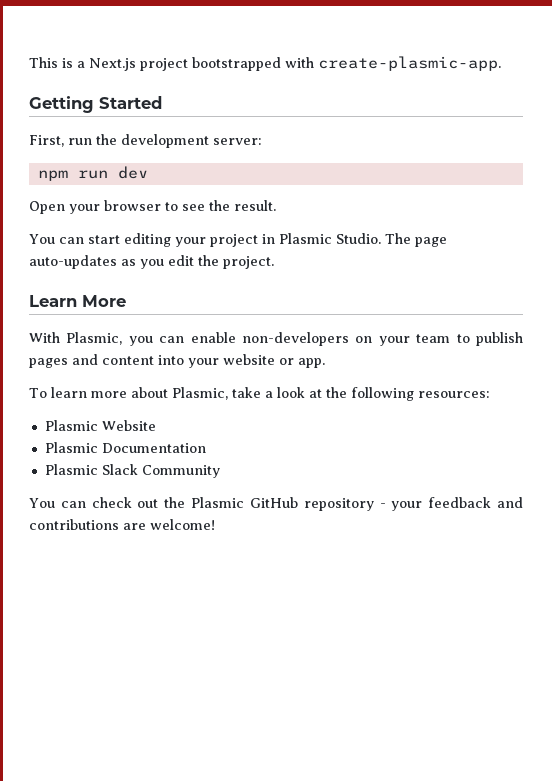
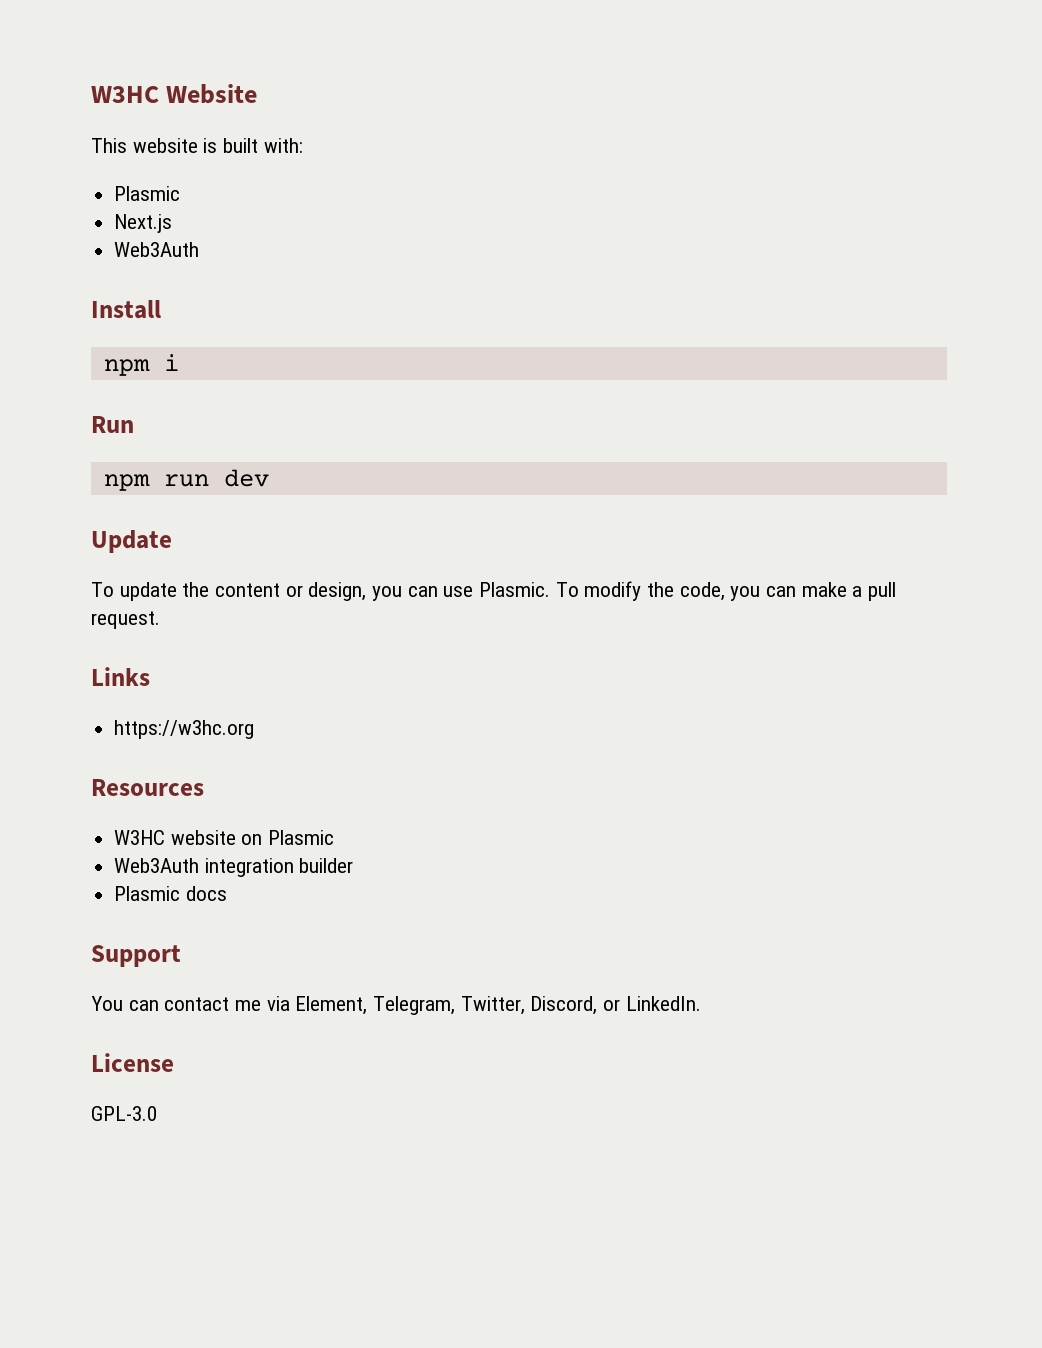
- This is a Next.js project bootstrapped with create-plasmic-app.
- Getting Started
- First, run the development server:
+ W3HC Website
+ This website is built with:
+ Plasmic
+ Next.js
+ Web3Auth
+ Install
+ npm i
+ Run
  npm run dev
- Open your browser to see the result.
- You can start editing your project in Plasmic Studio. The page auto-updates as you edit the project.
- Learn More
- With Plasmic, you can enable non-developers on your team to publish pages and content into your website or app.
- To learn more about Plasmic, take a look at the following resources:
- Plasmic Website
- Plasmic Documentation
- Plasmic Slack Community
- You can check out the Plasmic GitHub repository - your feedback and contributions are welcome!
+ Update
+ To update the content or design, you can use Plasmic. To modify the code, you can make a pull request.
+ Links
+ https://w3hc.org
+ Resources
+ W3HC website on Plasmic
+ Web3Auth integration builder
+ Plasmic docs
+ Support
+ You can contact me via Element, Telegram, Twitter, Discord, or LinkedIn.
+ License
+ GPL-3.0

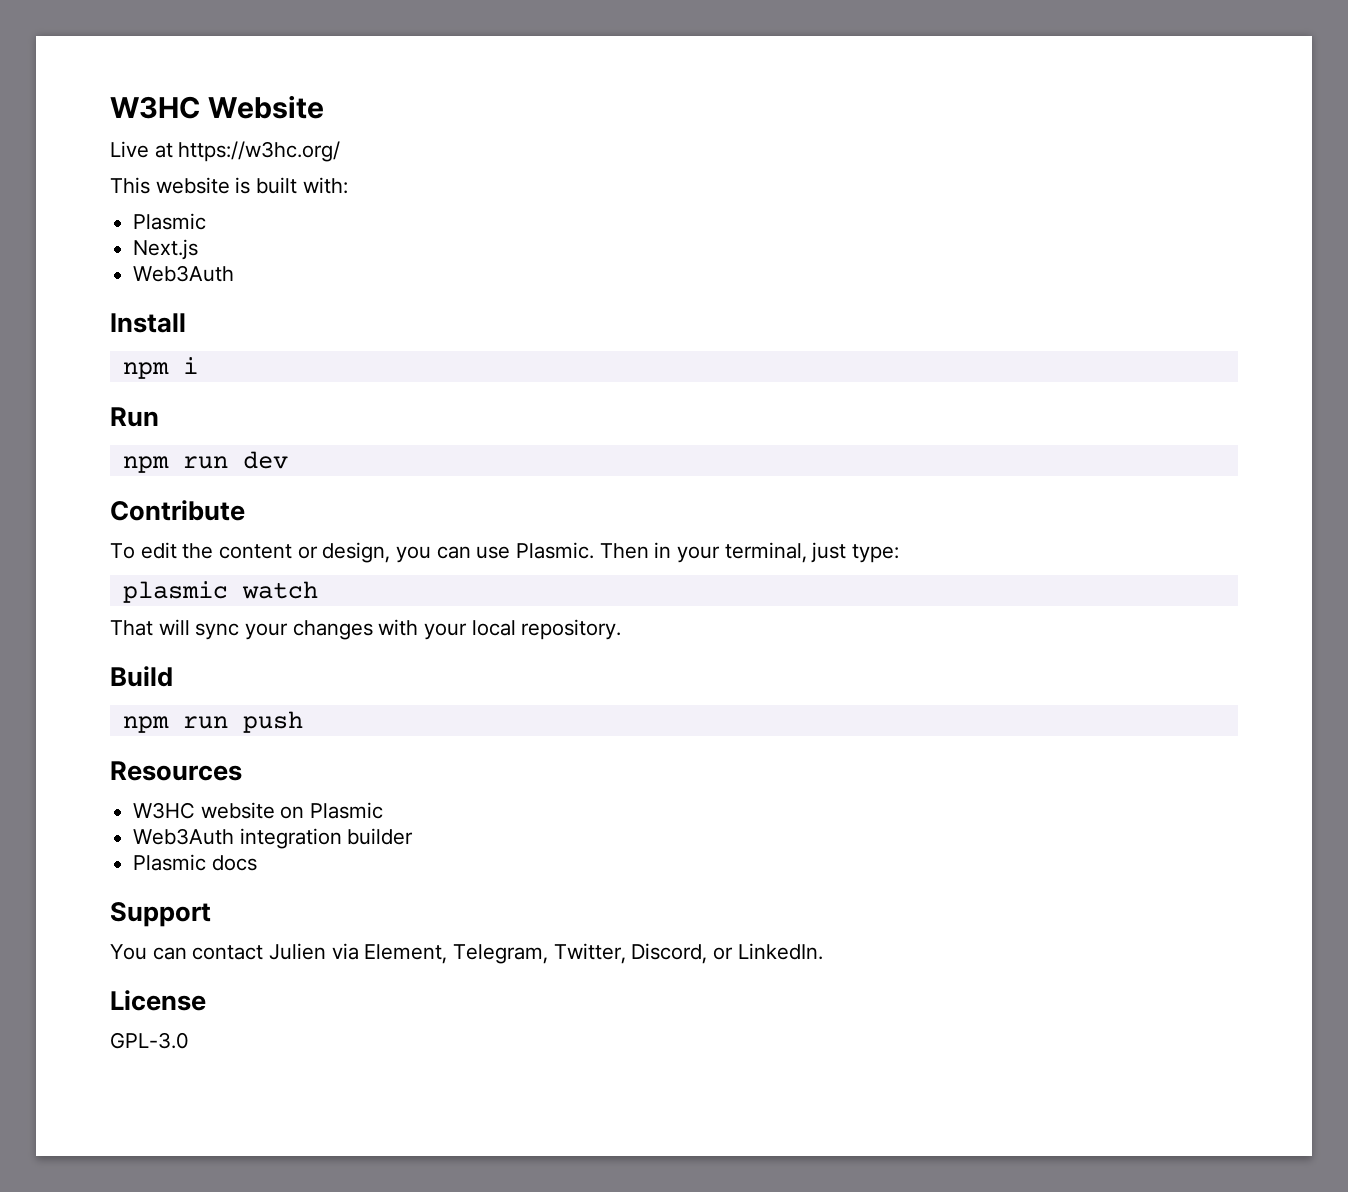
+ Live at https://w3hc.org/
- Update
- To update the content or design, you can use Plasmic.
+ Contribute
+ To edit the content or design, you can use Plasmic.
- To modify the code, you can make a pull request.
- Links
- https://w3hc.org
+ Then in your terminal, just type:
+ plasmic watch
+ That will sync your changes with your local repository.
+ Build
+ npm run push
- You can contact me via Element, Telegram, Twitter, Discord, or LinkedIn.
+ You can contact Julien via Element, Telegram, Twitter, Discord, or LinkedIn.

